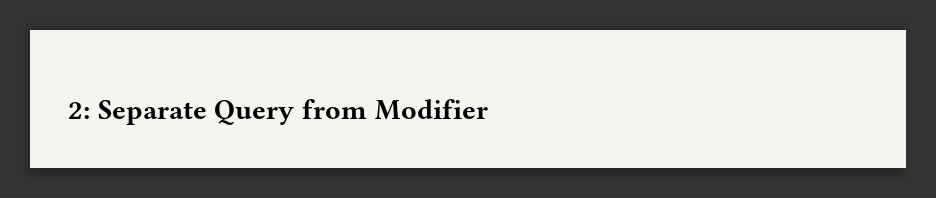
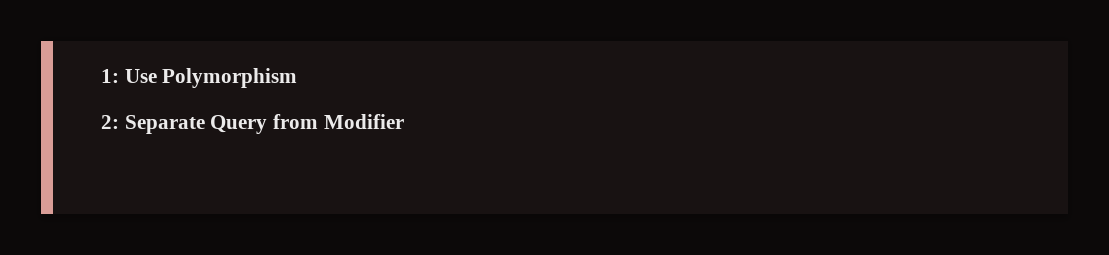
+ 1: Use Polymorphism

